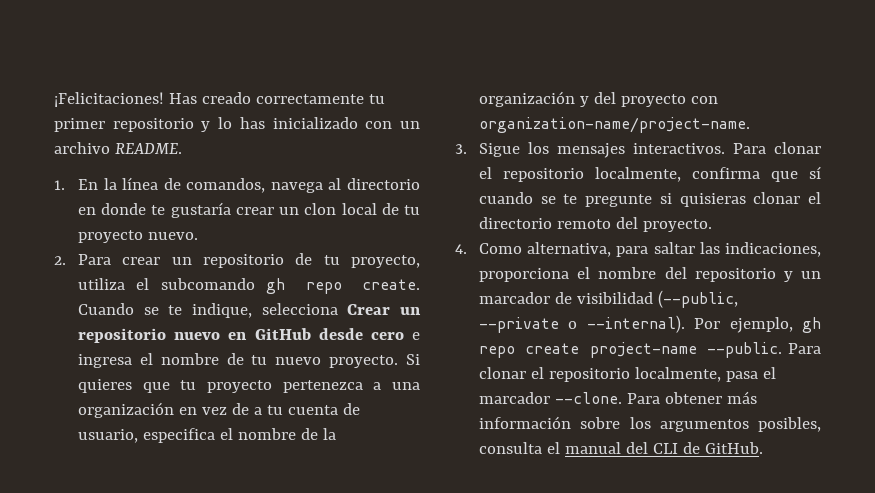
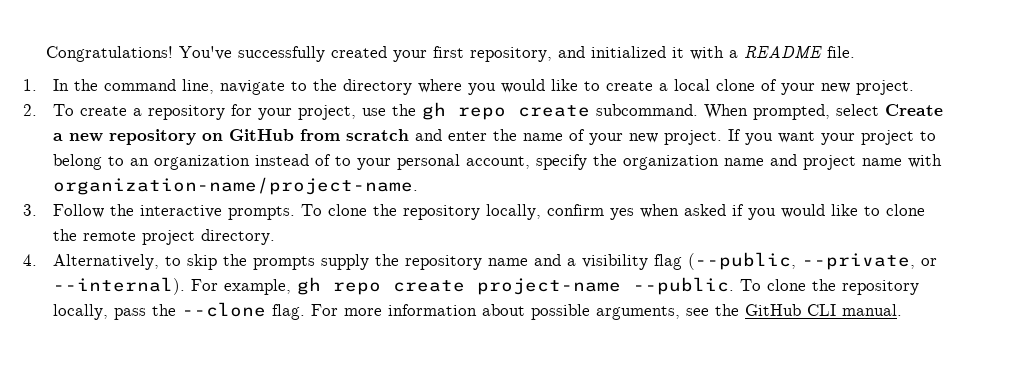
- ¡Felicitaciones! Has creado correctamente tu primer repositorio y lo has inicializado con un archivo README.
- 1. En la línea de comandos, navega al directorio en donde te gustaría crear un clon local de tu proyecto nuevo.
- 2. Para crear un repositorio de tu proyecto, utiliza el subcomando gh repo create. Cuando se te indique, selecciona Crear un repositorio nuevo en GitHub desde cero e ingresa el nombre de tu nuevo proyecto. Si quieres que tu proyecto pertenezca a una organización en vez de a tu cuenta de usuario, especifica el nombre de la organización y del proyecto con organization-name/project-name.
- 3. Sigue los mensajes interactivos. Para clonar el repositorio localmente, confirma que sí cuando se te pregunte si quisieras clonar el directorio remoto del proyecto.
- 4. Como alternativa, para saltar las indicaciones, proporciona el nombre del repositorio y un marcador de visibilidad (--public, --private o --internal). Por ejemplo, gh repo create project-name --public.
+ Congratulations! You've successfully created your first repository, and initialized it with a README file.
+ 1. In the command line, navigate to the directory where you would like to create a local clone of your new project.
+ 2. To create a repository for your project, use the gh repo create subcommand. When prompted, select Create a new repository on GitHub from scratch and enter the name of your new project. If you want your project to belong to an organization instead of to your personal account, specify the organization name and project name with organization-name/project-name.
+ 3. Follow the interactive prompts. To clone the repository locally, confirm yes when asked if you would like to clone the remote project directory.
+ 4. Alternatively, to skip the prompts supply the repository name and a visibility flag (--public, --private, or --internal). For example, gh repo create project-name --public.
- Para clonar el repositorio localmente, pasa el marcador --clone. Para obtener más información sobre los argumentos posibles, consulta el manual del CLI de GitHub.
+ To clone the repository locally, pass the --clone flag. For more information about possible arguments, see the GitHub CLI manual.

